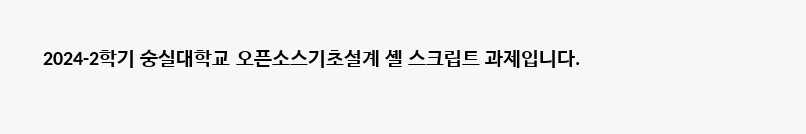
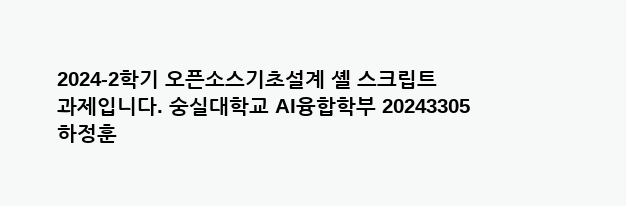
- 2024-2학기 숭실대학교 오픈소스기초설계 셸 스크립트 과제입니다.
+ 2024-2학기 오픈소스기초설계 셸 스크립트 과제입니다.
+ 숭실대학교 AI융합학부 20243305 하정훈

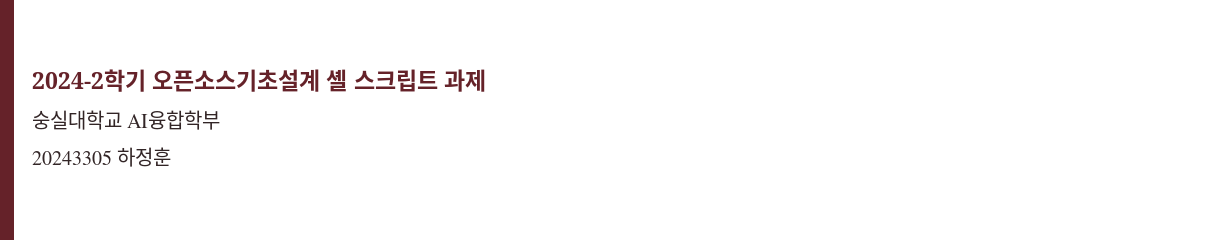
- 2024-2학기 오픈소스기초설계 셸 스크립트 과제입니다. 숭실대학교 AI융합학부 20243305 하정훈
+ 2024-2학기 오픈소스기초설계 셸 스크립트 과제
+ 숭실대학교 AI융합학부
+ 20243305 하정훈

